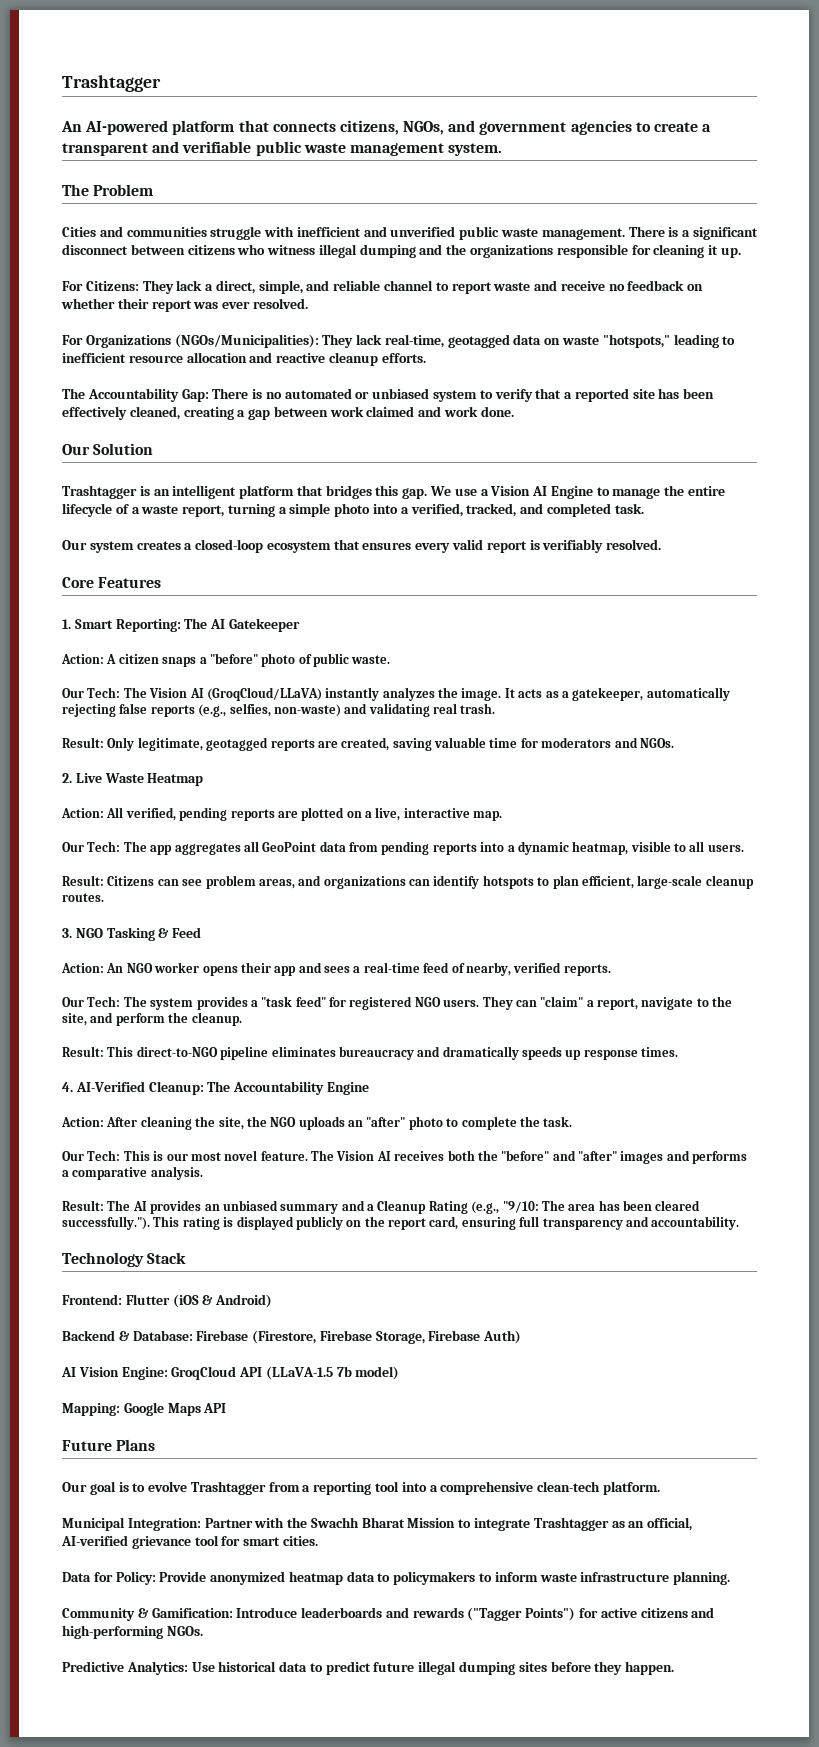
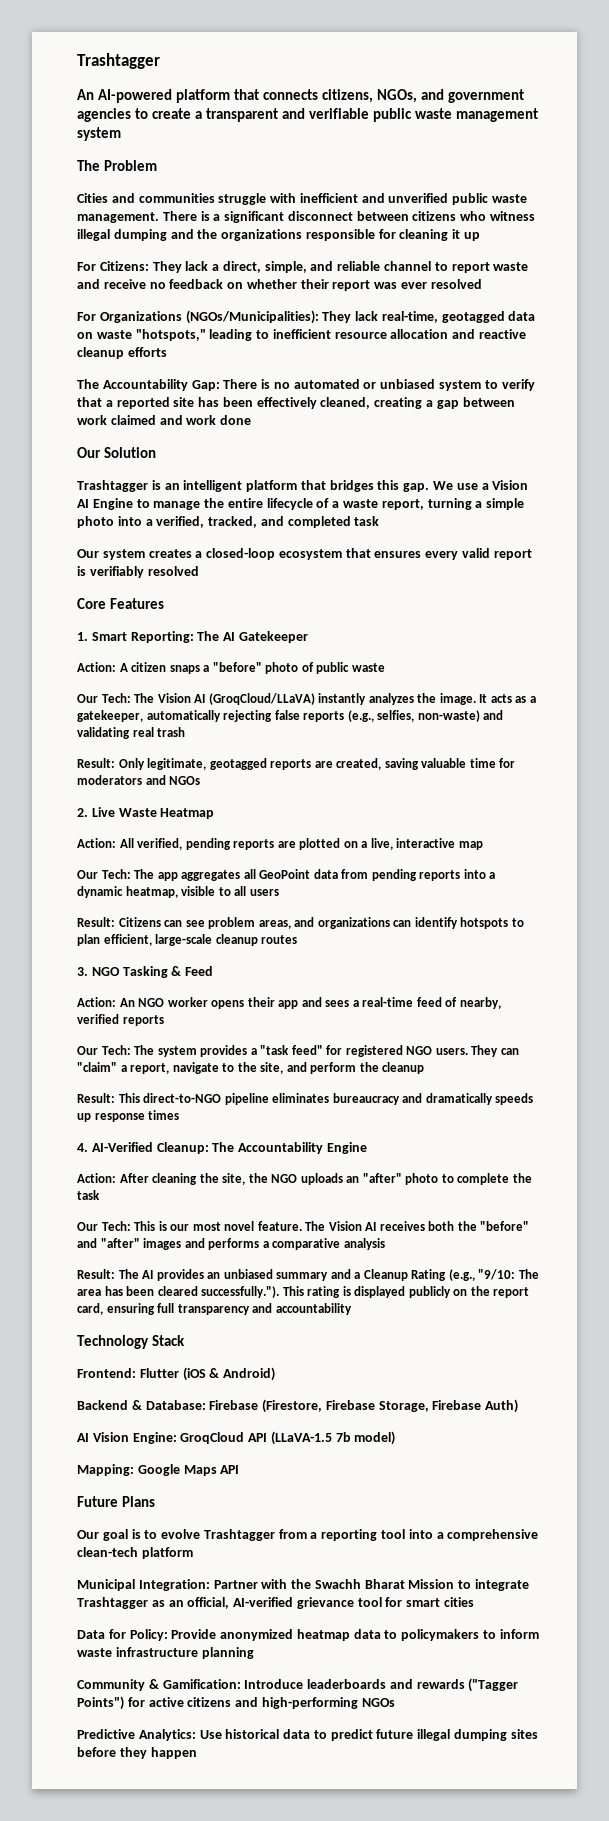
- An AI-powered platform that connects citizens, NGOs, and government agencies to create a transparent and verifiable public waste management system.
+ An AI-powered platform that connects citizens, NGOs, and government agencies to create a transparent and verifiable public waste management system
- There is a significant disconnect between citizens who witness illegal dumping and the organizations responsible for cleaning it up.
+ There is a significant disconnect between citizens who witness illegal dumping and the organizations responsible for cleaning it up
- For Citizens: They lack a direct, simple, and reliable channel to report waste and receive no feedback on whether their report was ever resolved.
+ For Citizens: They lack a direct, simple, and reliable channel to report waste and receive no feedback on whether their report was ever resolved
- For Organizations (NGOs/Municipalities): They lack real-time, geotagged data on waste "hotspots," leading to inefficient resource allocation and reactive cleanup efforts.
+ For Organizations (NGOs/Municipalities): They lack real-time, geotagged data on waste "hotspots," leading to inefficient resource allocation and reactive cleanup efforts
- The Accountability Gap: There is no automated or unbiased system to verify that a reported site has been effectively cleaned, creating a gap between work claimed and work done.
+ The Accountability Gap: There is no automated or unbiased system to verify that a reported site has been effectively cleaned, creating a gap between work claimed and work done
- We use a Vision AI Engine to manage the entire lifecycle of a waste report, turning a simple photo into a verified, tracked, and completed task.
+ We use a Vision AI Engine to manage the entire lifecycle of a waste report, turning a simple photo into a verified, tracked, and completed task
- Our system creates a closed-loop ecosystem that ensures every valid report is verifiably resolved.
+ Our system creates a closed-loop ecosystem that ensures every valid report is verifiably resolved
- Action: A citizen snaps a "before" photo of public waste.
+ Action: A citizen snaps a "before" photo of public waste
- It acts as a gatekeeper, automatically rejecting false reports (e.g., selfies, non-waste) and validating real trash.
+ It acts as a gatekeeper, automatically rejecting false reports (e.g., selfies, non-waste) and validating real trash
- Result: Only legitimate, geotagged reports are created, saving valuable time for moderators and NGOs.
+ Result: Only legitimate, geotagged reports are created, saving valuable time for moderators and NGOs
- Action: All verified, pending reports are plotted on a live, interactive map.
+ Action: All verified, pending reports are plotted on a live, interactive map
- Our Tech: The app aggregates all GeoPoint data from pending reports into a dynamic heatmap, visible to all users.
+ Our Tech: The app aggregates all GeoPoint data from pending reports into a dynamic heatmap, visible to all users
- Result: Citizens can see problem areas, and organizations can identify hotspots to plan efficient, large-scale cleanup routes.
+ Result: Citizens can see problem areas, and organizations can identify hotspots to plan efficient, large-scale cleanup routes
- Action: An NGO worker opens their app and sees a real-time feed of nearby, verified reports.
+ Action: An NGO worker opens their app and sees a real-time feed of nearby, verified reports
- They can "claim" a report, navigate to the site, and perform the cleanup.
+ They can "claim" a report, navigate to the site, and perform the cleanup
- Result: This direct-to-NGO pipeline eliminates bureaucracy and dramatically speeds up response times.
+ Result: This direct-to-NGO pipeline eliminates bureaucracy and dramatically speeds up response times
- Action: After cleaning the site, the NGO uploads an "after" photo to complete the task.
+ Action: After cleaning the site, the NGO uploads an "after" photo to complete the task
- The Vision AI receives both the "before" and "after" images and performs a comparative analysis.
+ The Vision AI receives both the "before" and "after" images and performs a comparative analysis
- Result: The AI provides an unbiased summary and a Cleanup Rating (e.g., "9/10: The area has been cleared successfully."). This rating is displayed publicly on the report card, ensuring full transparency and accountability.
+ Result: The AI provides an unbiased summary and a Cleanup Rating (e.g., "9/10: The area has been cleared successfully."). This rating is displayed publicly on the report card, ensuring full transparency and accountability
- Our goal is to evolve Trashtagger from a reporting tool into a comprehensive clean-tech platform.
+ Our goal is to evolve Trashtagger from a reporting tool into a comprehensive clean-tech platform
- Municipal Integration: Partner with the Swachh Bharat Mission to integrate Trashtagger as an official, AI-verified grievance tool for smart cities.
+ Municipal Integration: Partner with the Swachh Bharat Mission to integrate Trashtagger as an official, AI-verified grievance tool for smart cities
- Data for Policy: Provide anonymized heatmap data to policymakers to inform waste infrastructure planning.
+ Data for Policy: Provide anonymized heatmap data to policymakers to inform waste infrastructure planning
- Community & Gamification: Introduce leaderboards and rewards ("Tagger Points") for active citizens and high-performing NGOs.
+ Community & Gamification: Introduce leaderboards and rewards ("Tagger Points") for active citizens and high-performing NGOs
- Predictive Analytics: Use historical data to predict future illegal dumping sites before they happen.
+ Predictive Analytics: Use historical data to predict future illegal dumping sites before they happen

